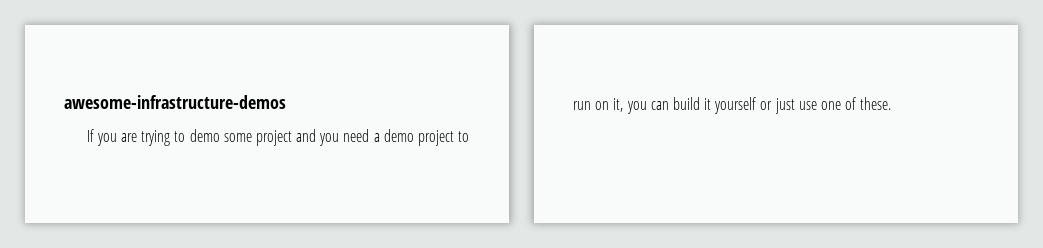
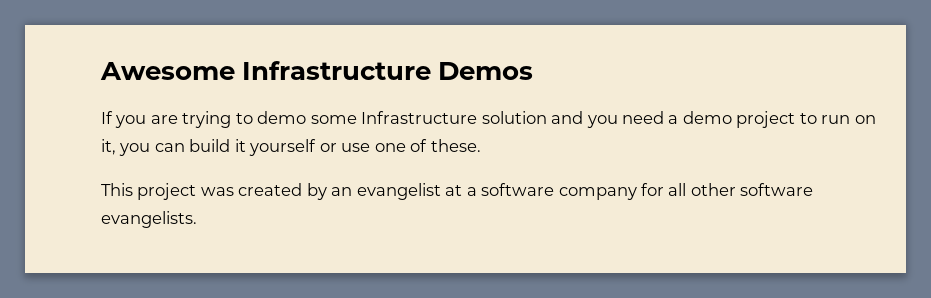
- awesome-infrastructure-demos
+ Awesome Infrastructure Demos
- If you are trying to demo some project and you need a demo project to run on it, you can build it yourself or just use one of these.
+ If you are trying to demo some Infrastructure solution and you need a demo project to run on it, you can build it yourself or use one of these.
+ This project was created by an evangelist at a software company for all other software evangelists.

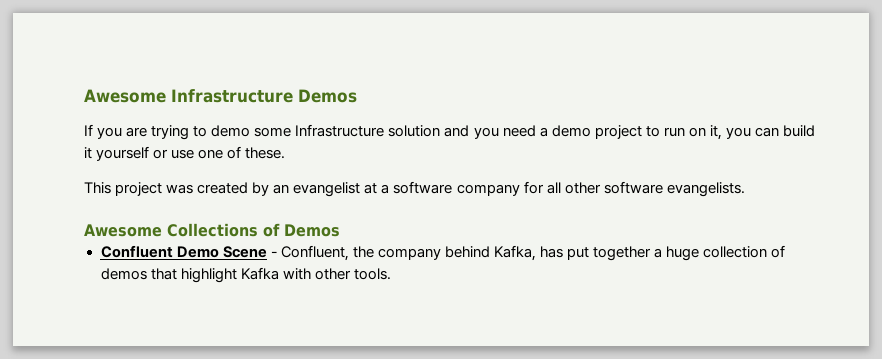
+ Awesome Collections of Demos
+ Confluent Demo Scene - Confluent, the company behind Kafka, has put together a huge collection of demos that highlight Kafka with other tools.

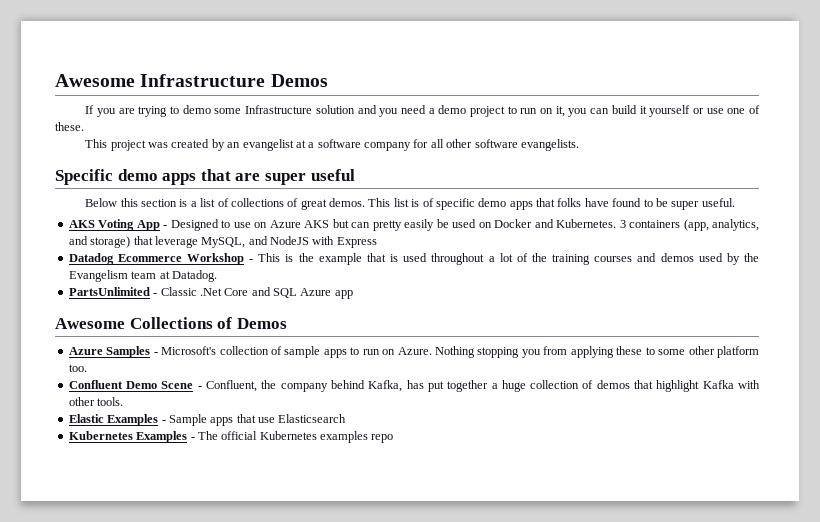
+ Specific demo apps that are super useful
+ Below this section is a list of collections of great demos. This list is of specific demo apps that folks have found to be super useful.
+ AKS Voting App - Designed to use on Azure AKS but can pretty easily be used on Docker and Kubernetes. 3 containers (app, analytics, and storage) that leverage MySQL, and NodeJS with Express
+ Datadog Ecommerce Workshop - This is the example that is used throughout a lot of the training courses and demos used by the Evangelism team at Datadog.
+ PartsUnlimited - Classic .Net Core and SQL Azure app
  Awesome Collections of Demos
+ Azure Samples - Microsoft's collection of sample apps to run on Azure. Nothing stopping you from applying these to some other platform too.
+ Elastic Examples - Sample apps that use Elasticsearch
+ Kubernetes Examples - The official Kubernetes examples repo

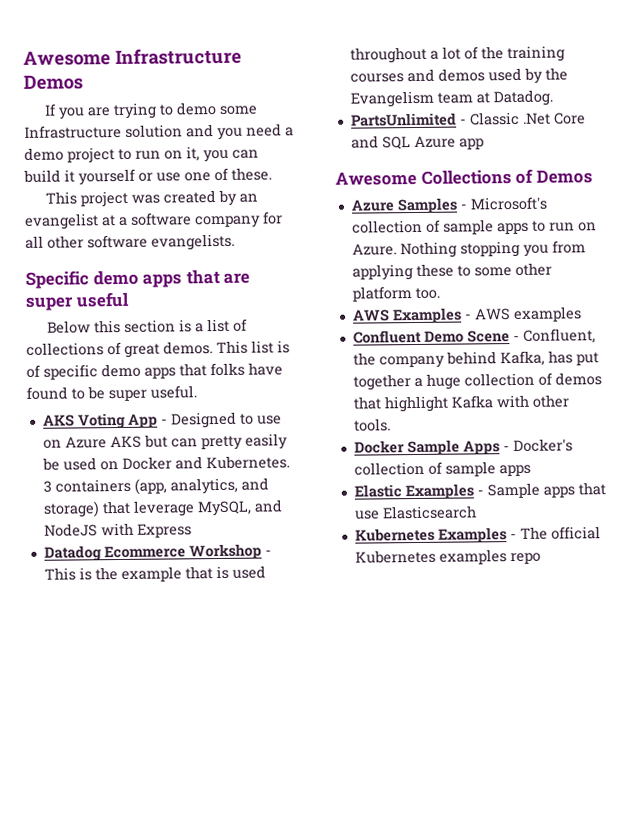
+ AWS Examples - AWS examples
+ Docker Sample Apps - Docker's collection of sample apps

